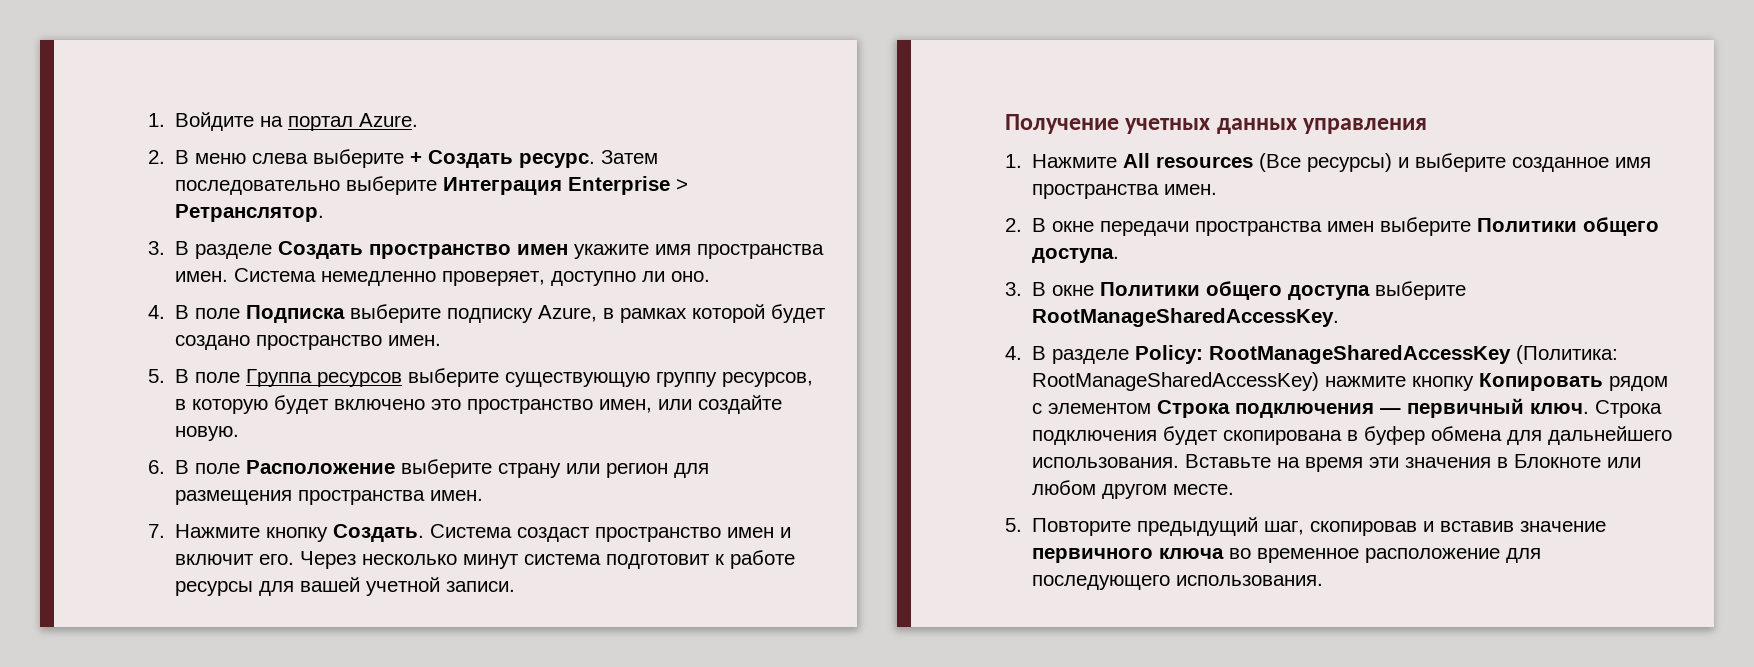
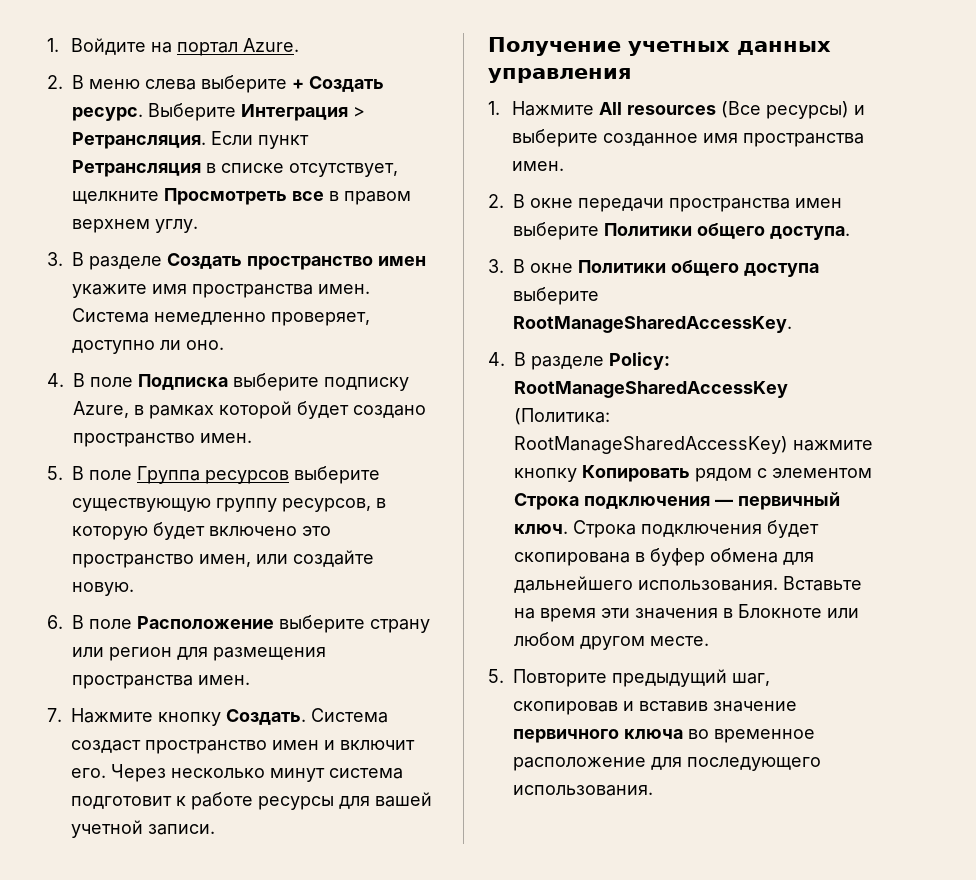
- Затем последовательно выберите Интеграция Enterprise > Ретранслятор.
+ Выберите Интеграция > Ретрансляция. Если пункт Ретрансляция в списке отсутствует, щелкните Просмотреть все в правом верхнем углу.

